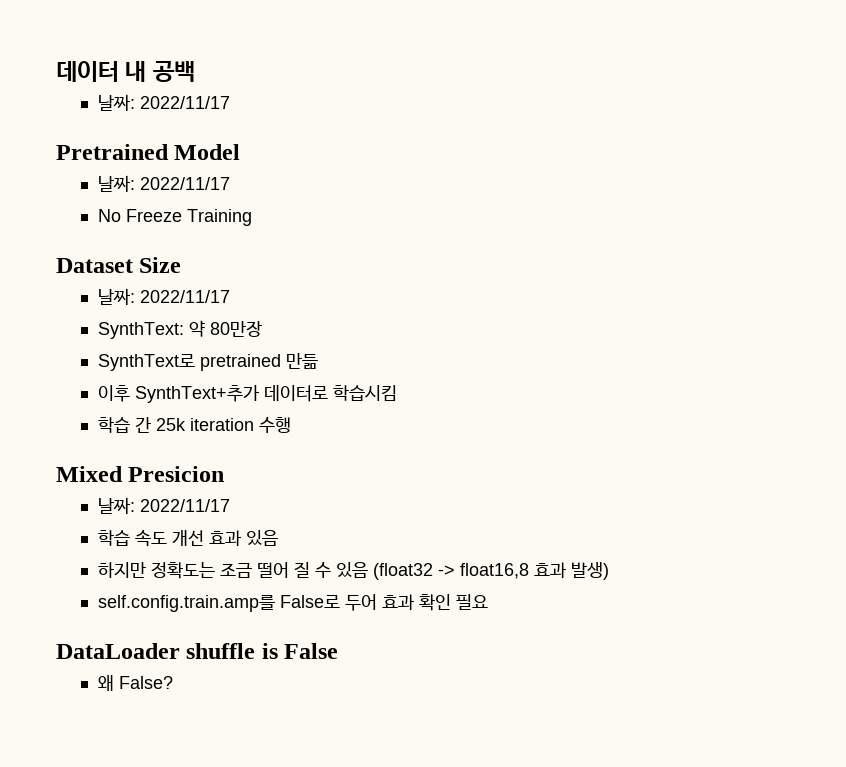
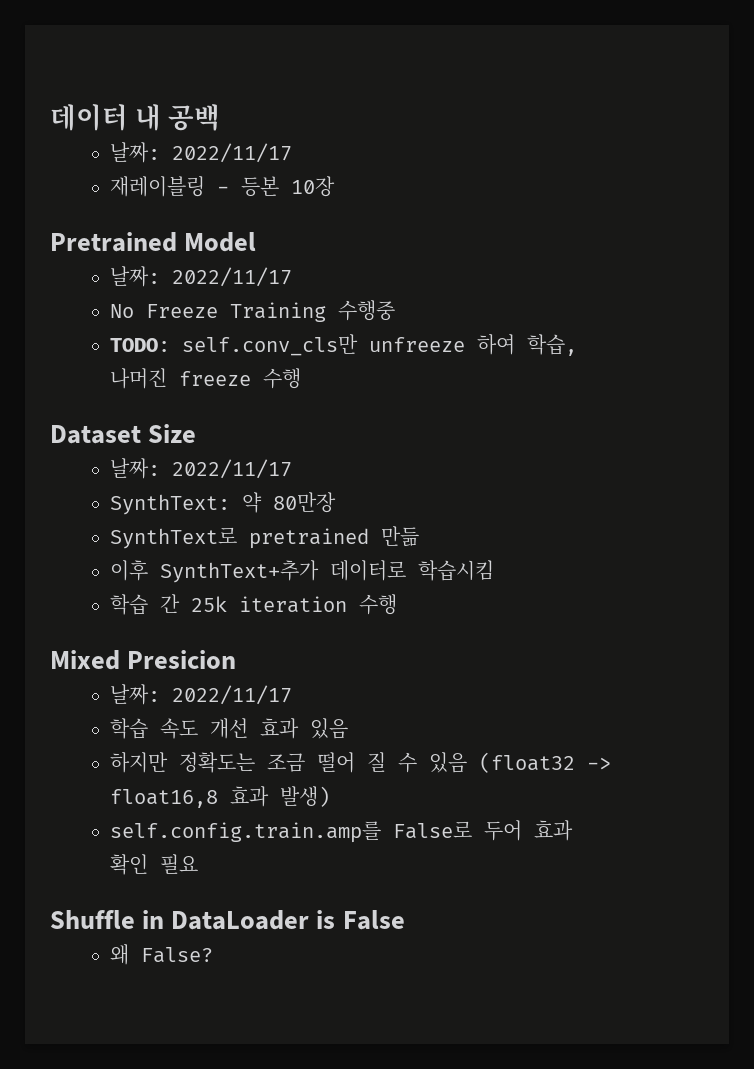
+ 재레이블링 - 등본 10장
- No Freeze Training
+ No Freeze Training 수행중
+ TODO: self.conv_cls만 unfreeze 하여 학습, 나머진 freeze 수행
- DataLoader shuffle is False
+ Shuffle in DataLoader is False

